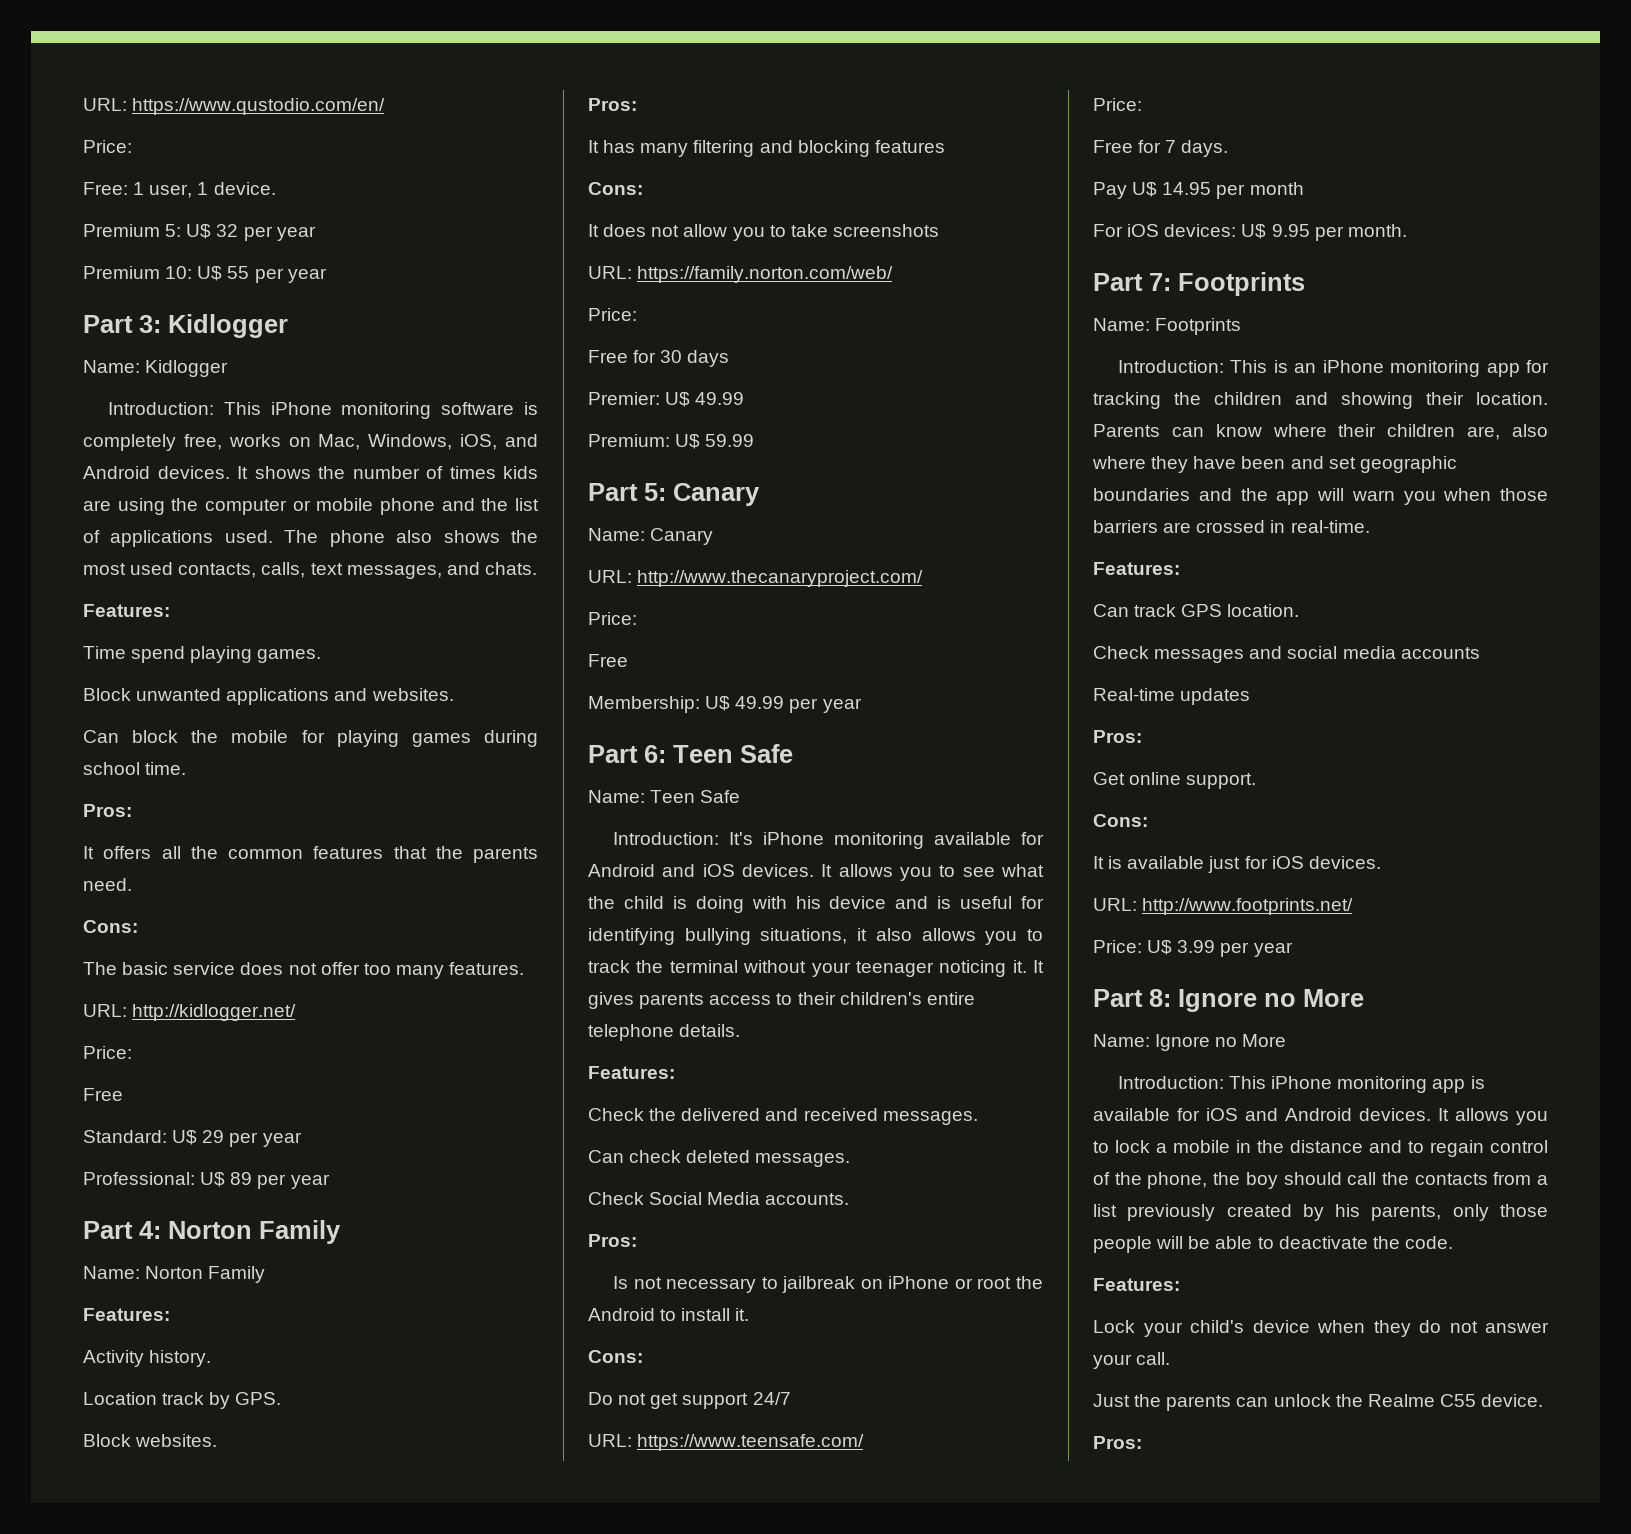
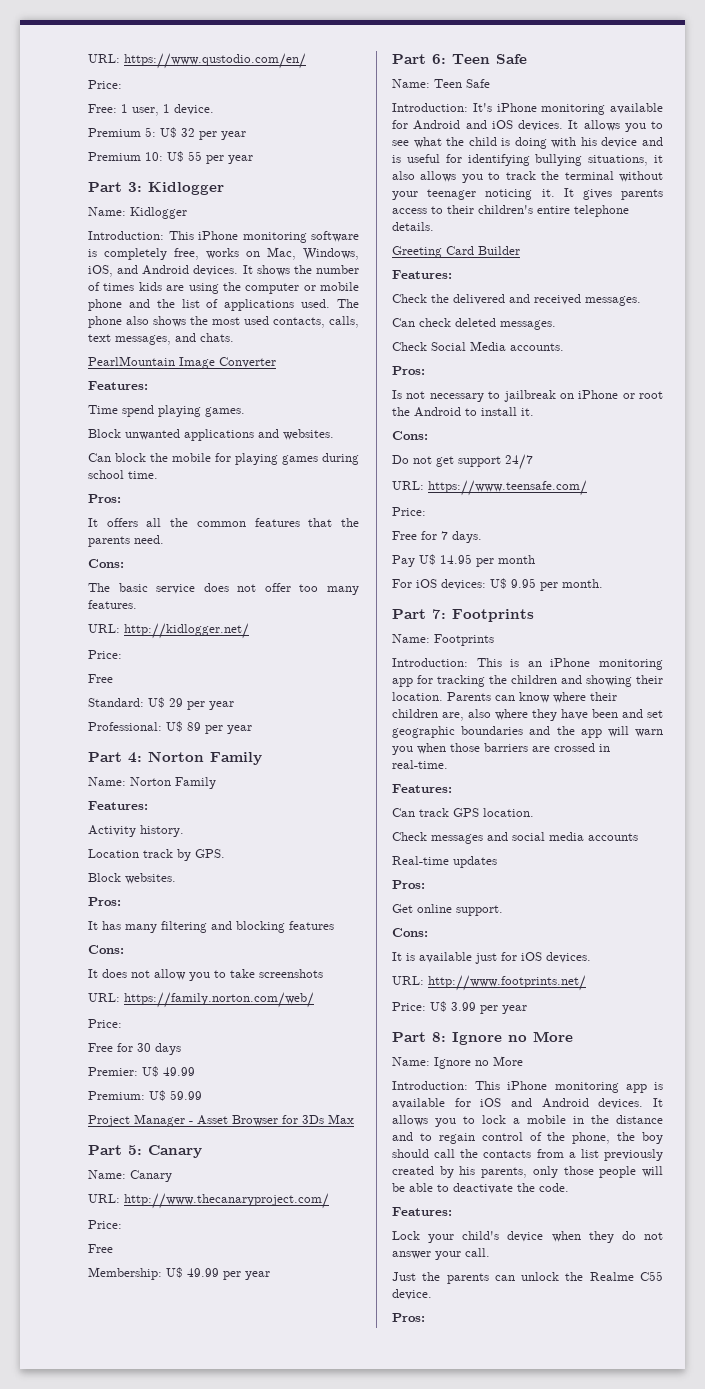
+ PearlMountain Image Converter
+ Project Manager - Asset Browser for 3Ds Max
+ Greeting Card Builder

